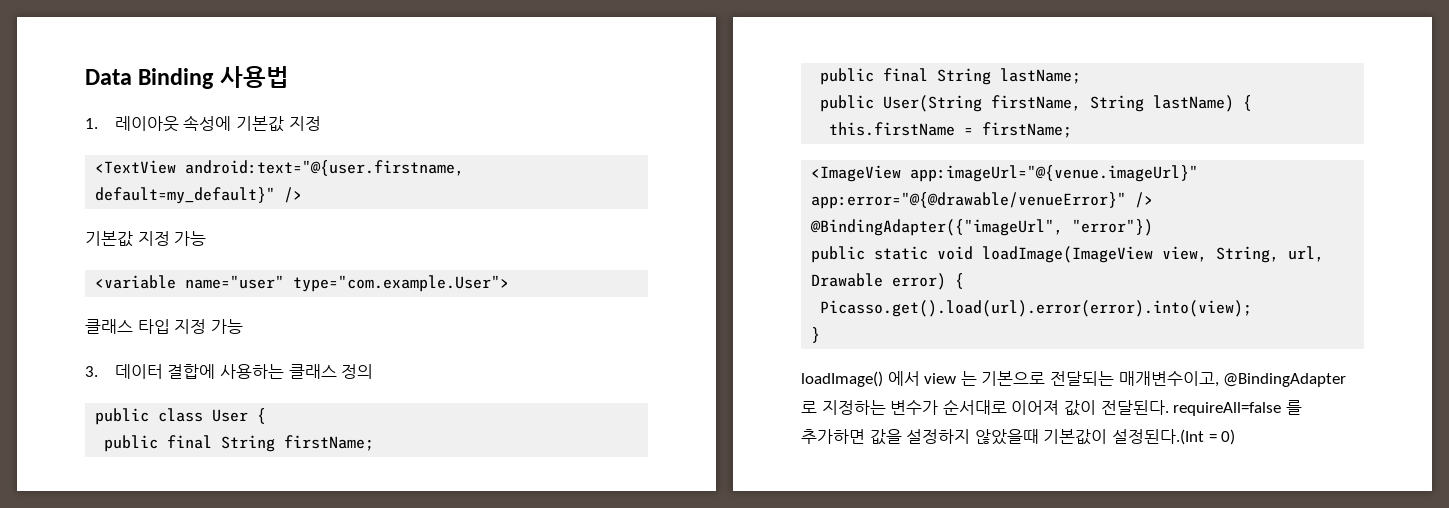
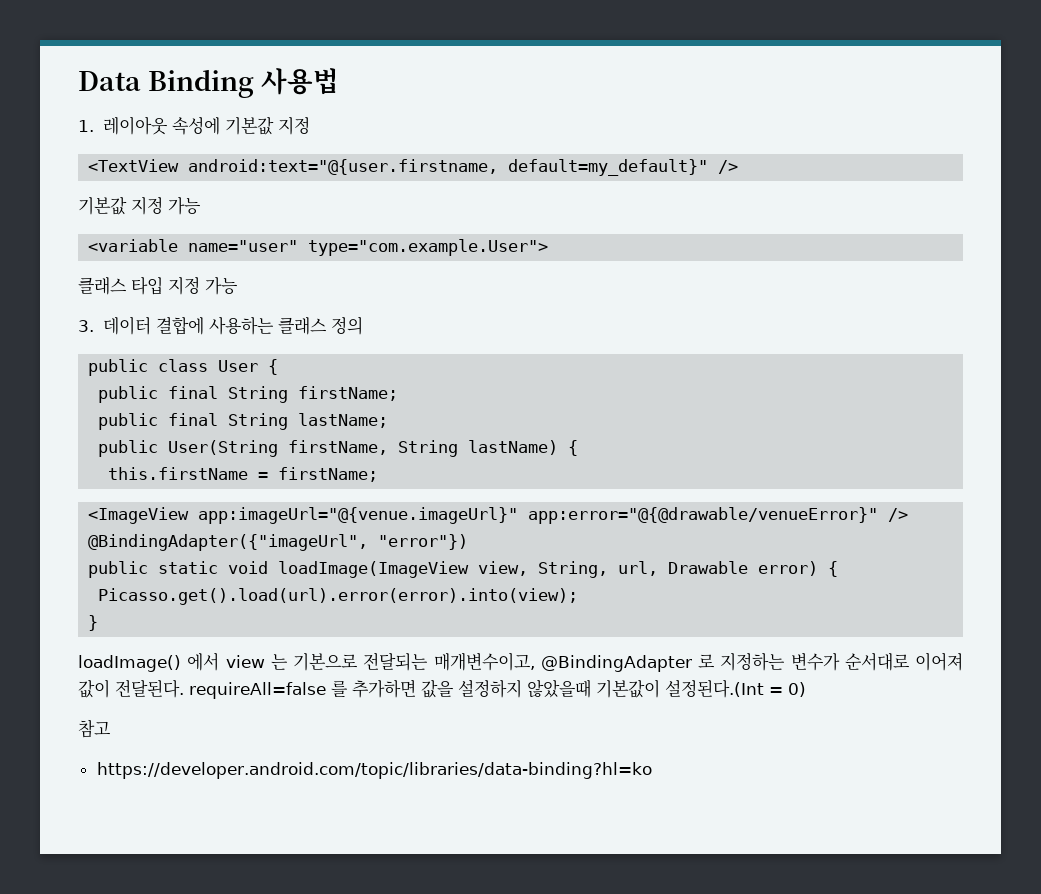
+ 참고
+ https://developer.android.com/topic/libraries/data-binding?hl=ko

